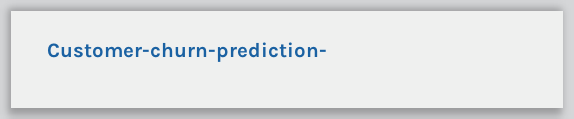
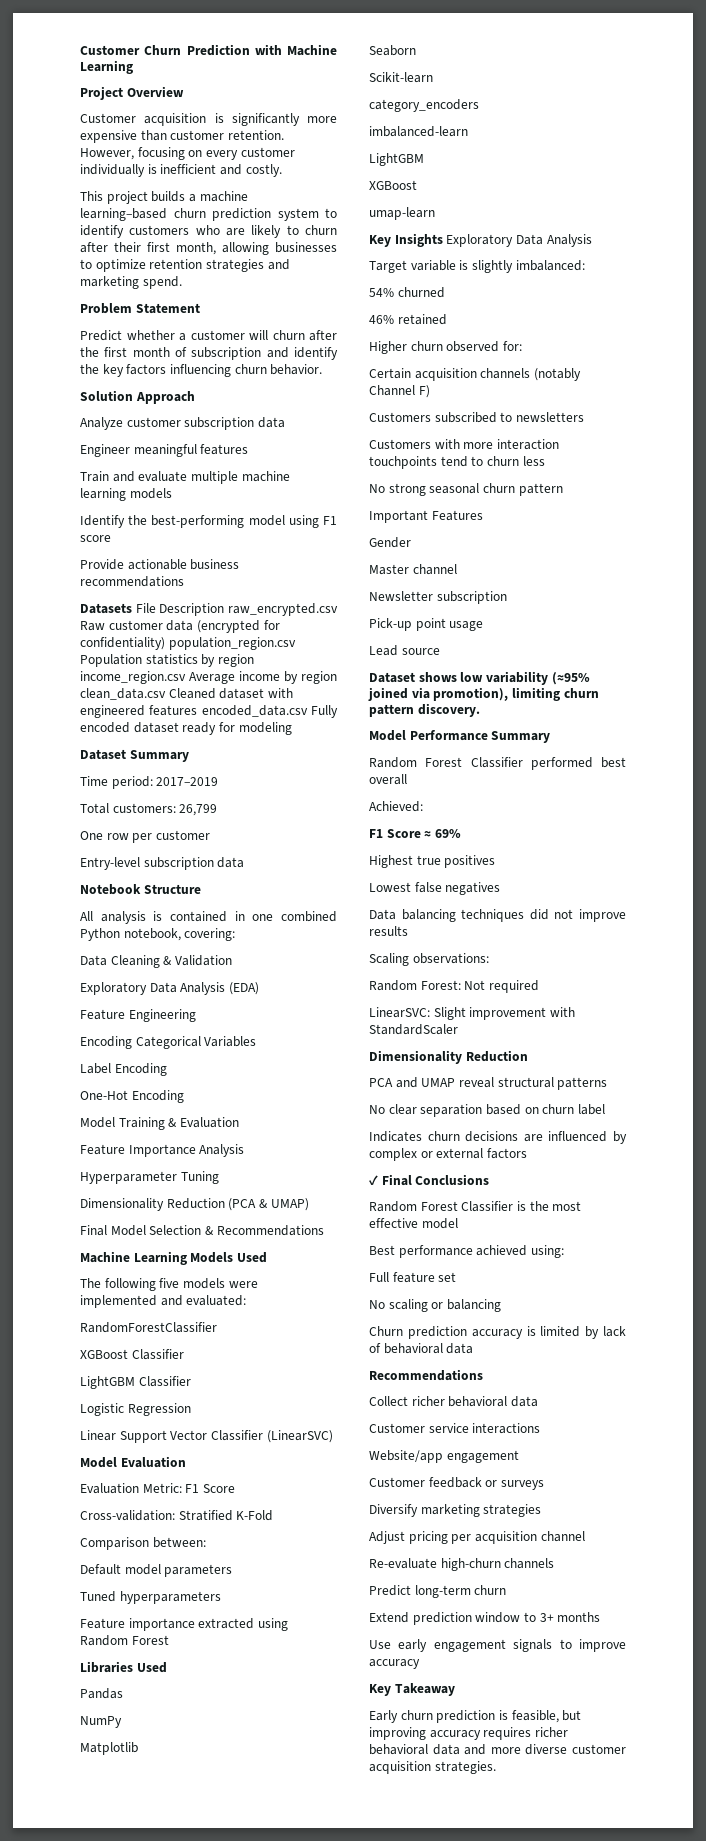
- Customer-churn-prediction-
+ Customer Churn Prediction with Machine Learning
+ Project Overview
+ Customer acquisition is significantly more expensive than customer retention. However, focusing on every customer individually is inefficient and costly.
+ This project builds a machine learning–based churn prediction system to identify customers who are likely to churn after their first month, allowing businesses to optimize retention strategies and marketing spend.
+ Problem Statement
+ Predict whether a customer will churn after the first month of subscription and identify the key factors influencing churn behavior.
+ Solution Approach
+ Analyze customer subscription data
+ Engineer meaningful features
+ Train and evaluate multiple machine learning models
+ Identify the best-performing model using F1 score
+ Provide actionable business recommendations
+ Datasets File Description raw_encrypted.csv Raw customer data (encrypted for confidentiality) population_region.csv Population statistics by region income_region.csv Average income by region clean_data.csv Cleaned dataset with engineered features encoded_data.csv Fully encoded dataset ready for modeling
+ Dataset Summary
+ Time period: 2017–2019
+ Total customers: 26,799
+ One row per customer
+ Entry-level subscription data
+ Notebook Structure
+ All analysis is contained in one combined Python notebook, covering:
+ Data Cleaning & Validation
+ Exploratory Data Analysis (EDA)
+ Feature Engineering
+ Encoding Categorical Variables
+ Label Encoding
+ One-Hot Encoding
+ Model Training & Evaluation
+ Feature Importance Analysis
+ Hyperparameter Tuning
+ Dimensionality Reduction (PCA & UMAP)
+ Final Model Selection & Recommendations
+ Machine Learning Models Used
+ The following five models were implemented and evaluated:
+ RandomForestClassifier
+ XGBoost Classifier
+ LightGBM Classifier
+ Logistic Regression
+ Linear Support Vector Classifier (LinearSVC)
+ Model Evaluation
+ Evaluation Metric: F1 Score
+ Cross-validation: Stratified K-Fold
+ Comparison between:
+ Default model parameters
+ Tuned hyperparameters
+ Feature importance extracted using Random Forest
+ Libraries Used
+ Pandas
+ NumPy
+ Matplotlib
+ Seaborn
+ Scikit-learn
+ category_encoders
+ imbalanced-learn
+ LightGBM
+ XGBoost
+ umap-learn
+ Key Insights Exploratory Data Analysis
+ Target variable is slightly imbalanced:
+ 54% churned
+ 46% retained
+ Higher churn observed for:
+ Certain acquisition channels (notably Channel F)
+ Customers subscribed to newsletters
+ Customers with more interaction touchpoints tend to churn less
+ No strong seasonal churn pattern
+ Important Features
+ Gender
+ Master channel
+ Newsletter subscription
+ Pick-up point usage
+ Lead source
+ Dataset shows low variability (≈95% joined via promotion), limiting churn pattern discovery.
+ Model Performance Summary
+ Random Forest Classifier performed best overall
+ Achieved:
+ F1 Score ≈ 69%
+ Highest true positives
+ Lowest false negatives
+ Data balancing techniques did not improve results
+ Scaling observations:
+ Random Forest: Not required
+ LinearSVC: Slight improvement with StandardScaler
+ Dimensionality Reduction
+ PCA and UMAP reveal structural patterns
+ No clear separation based on churn label
+ Indicates churn decisions are influenced by complex or external factors
+ ✓ Final Conclusions
+ Random Forest Classifier is the most effective model
+ Best performance achieved using:
+ Full feature set
+ No scaling or balancing
+ Churn prediction accuracy is limited by lack of behavioral data
+ Recommendations
+ Collect richer behavioral data
+ Customer service interactions
+ Website/app engagement
+ Customer feedback or surveys
+ Diversify marketing strategies
+ Adjust pricing per acquisition channel
+ Re-evaluate high-churn channels
+ Predict long-term churn
+ Extend prediction window to 3+ months
+ Use early engagement signals to improve accuracy
+ Key Takeaway
+ Early churn prediction is feasible, but improving accuracy requires richer behavioral data and more diverse customer acquisition strategies.

